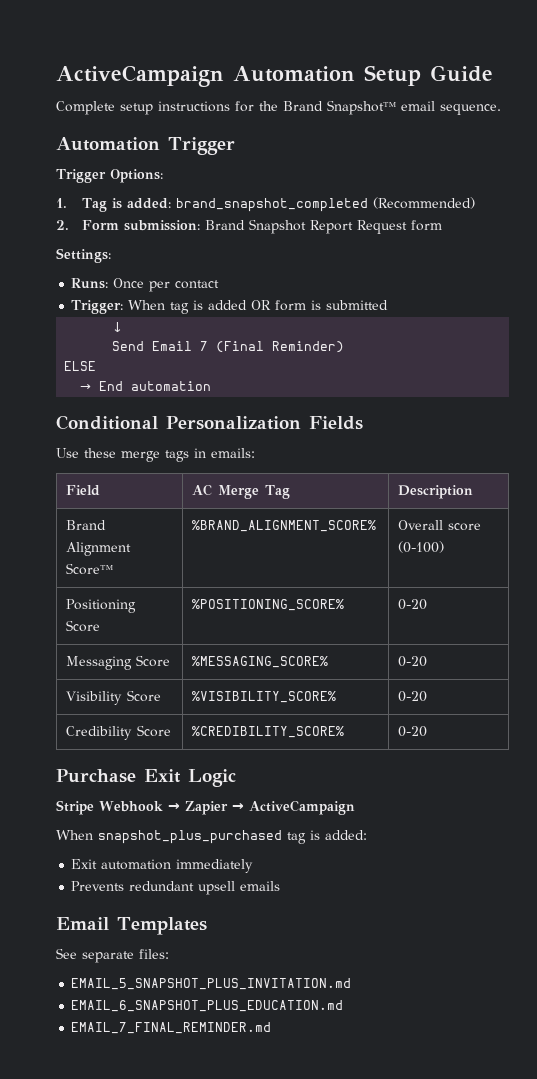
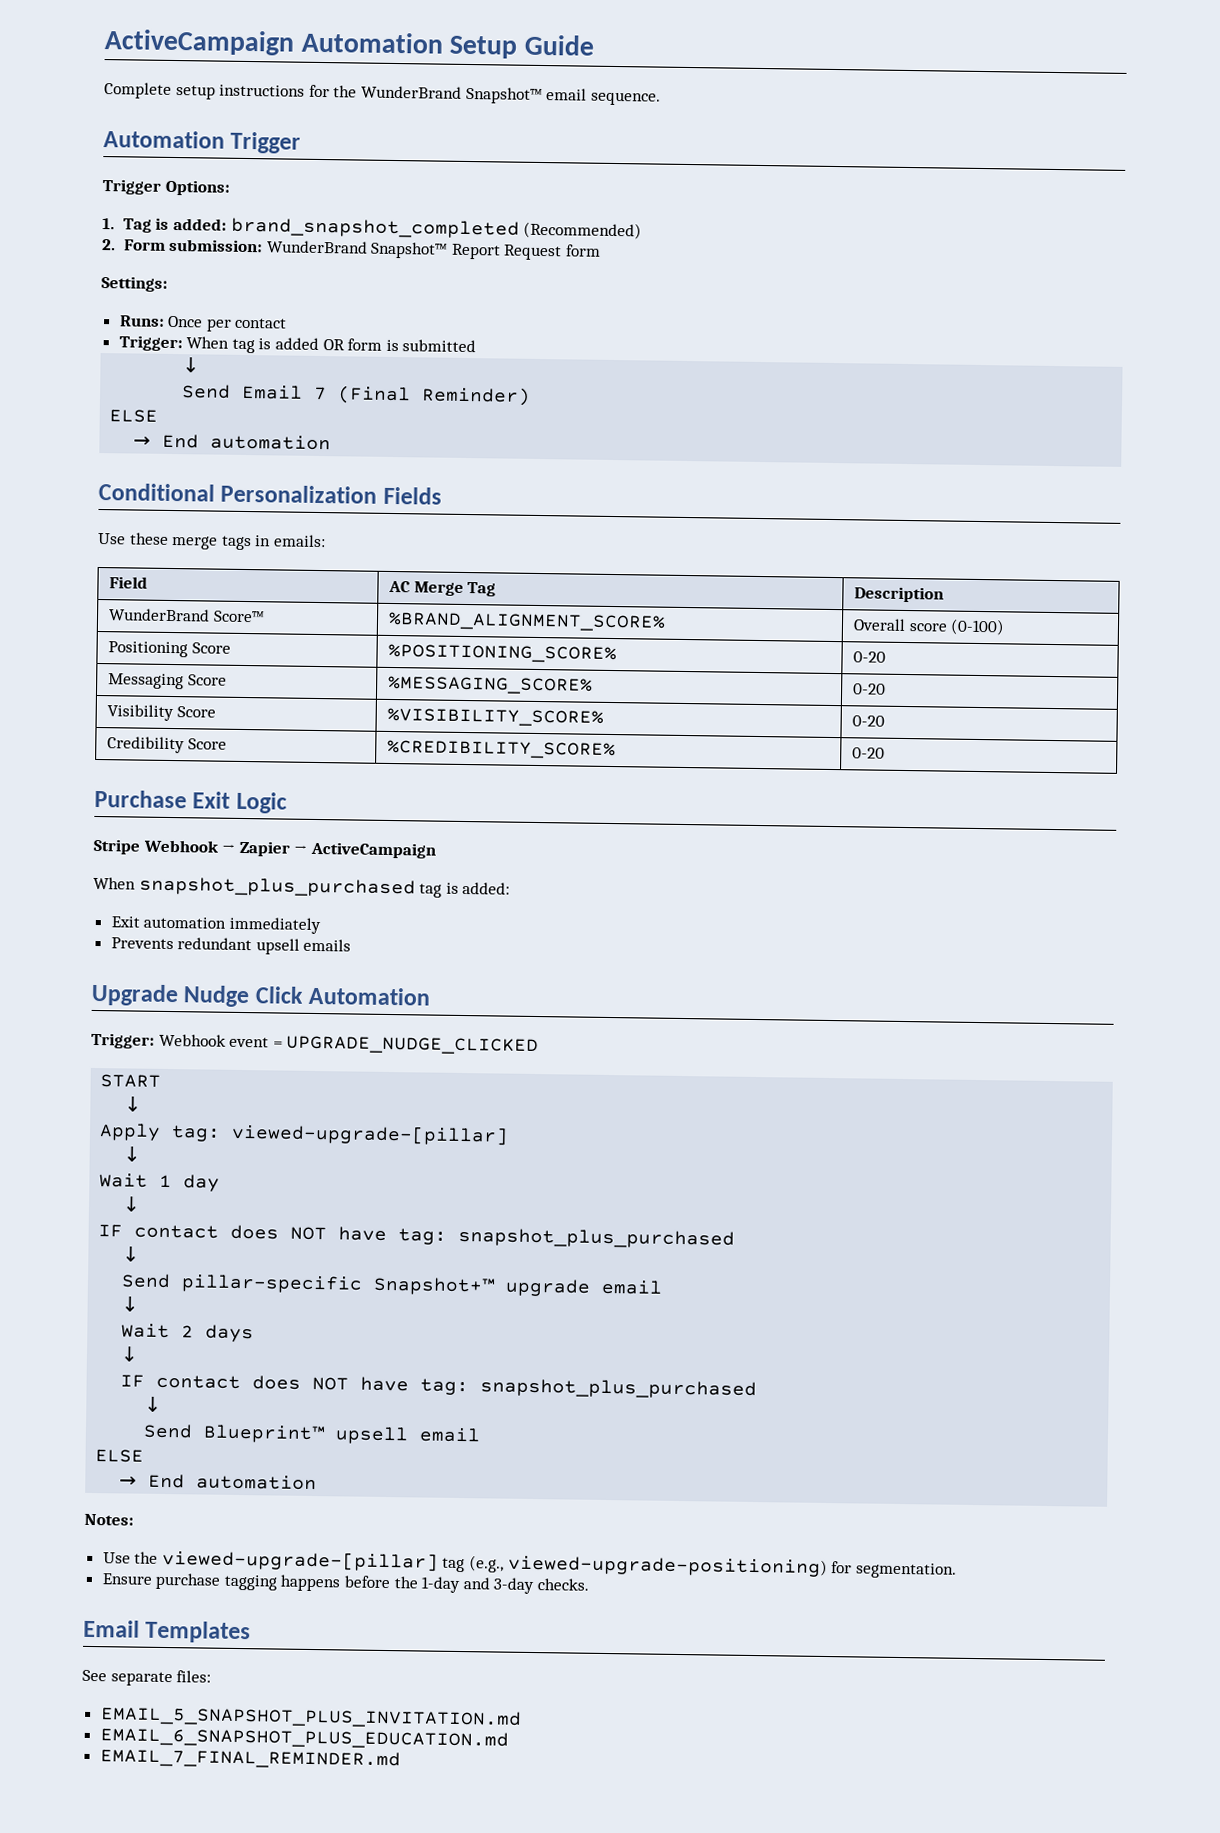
- Complete setup instructions for the Brand Snapshot™ email sequence.
+ Complete setup instructions for the WunderBrand Snapshot™ email sequence.
- 2. Form submission: Brand Snapshot Report Request form
+ 2. Form submission: WunderBrand Snapshot™ Report Request form
- Brand Alignment Score™ | %BRAND_ALIGNMENT_SCORE% | Overall score (0-100)
+ WunderBrand Score™ | %BRAND_ALIGNMENT_SCORE% | Overall score (0-100)
+ Upgrade Nudge Click Automation
+ Trigger: Webhook event = UPGRADE_NUDGE_CLICKED
+ START
+ ↓
+ Apply tag: viewed-upgrade-[pillar]
+ ↓
+ Wait 1 day
+ ↓
+ IF contact does NOT have tag: snapshot_plus_purchased
+ ↓
+ Send pillar-specific Snapshot+™ upgrade email
+ ↓
+ Wait 2 days
+ ↓
+ IF contact does NOT have tag: snapshot_plus_purchased
+ ↓
+ Send Blueprint™ upsell email
+ ELSE
+ → End automation
+ Notes:
+ Use the viewed-upgrade-[pillar] tag (e.g., viewed-upgrade-positioning) for segmentation.
+ Ensure purchase tagging happens before the 1-day and 3-day checks.

